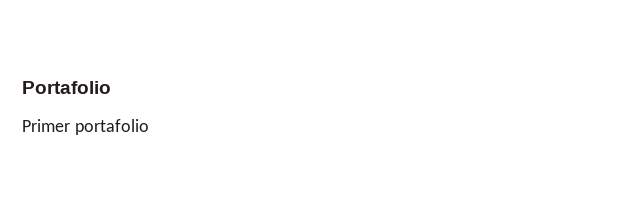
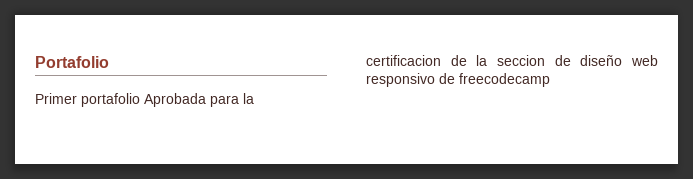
- Primer portafolio
+ Primer portafolio Aprobada para la certificacion de la seccion de diseño web responsivo de freecodecamp

